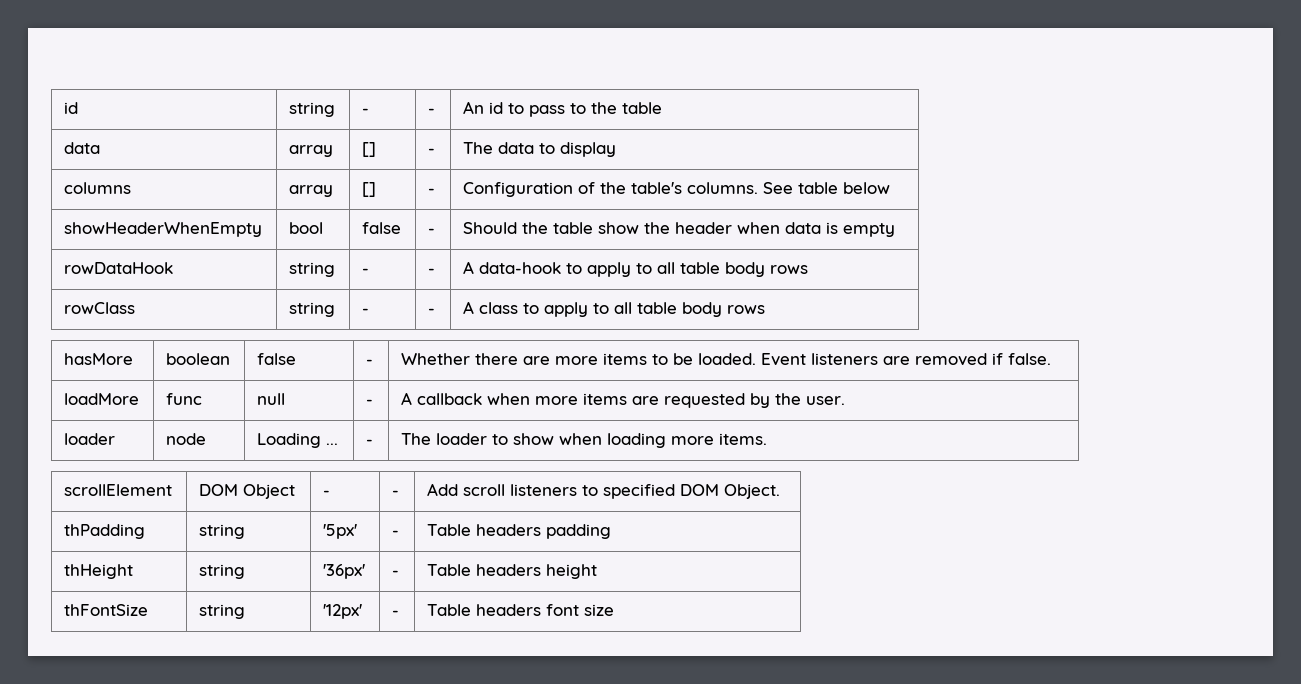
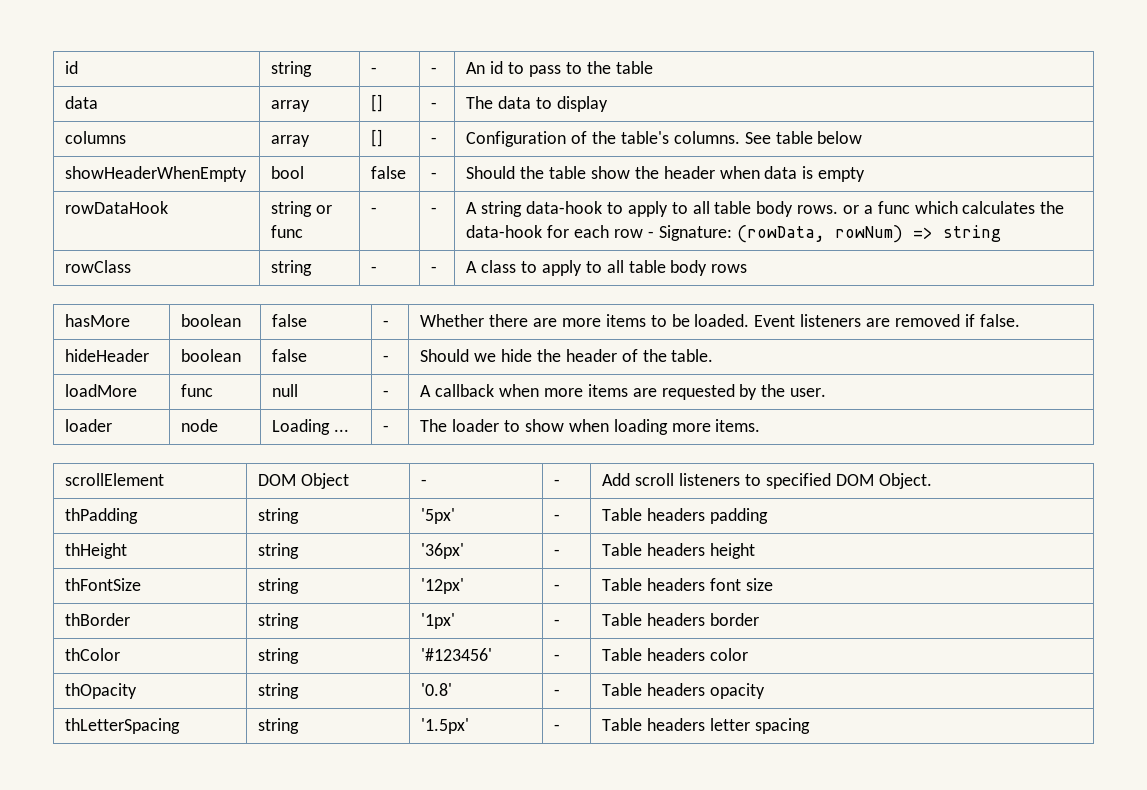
- rowDataHook | string | - | - | A data-hook to apply to all table body rows
+ rowDataHook | string or func | - | - | A string data-hook to apply to all table body rows. or a func which calculates the data-hook for each row - Signature: (rowData, rowNum) => string
+ hideHeader | boolean | false | - | Should we hide the header of the table.
+ thBorder | string | '1px' | - | Table headers border
+ thColor | string | '#123456' | - | Table headers color
+ thOpacity | string | '0.8' | - | Table headers opacity
+ thLetterSpacing | string | '1.5px' | - | Table headers letter spacing

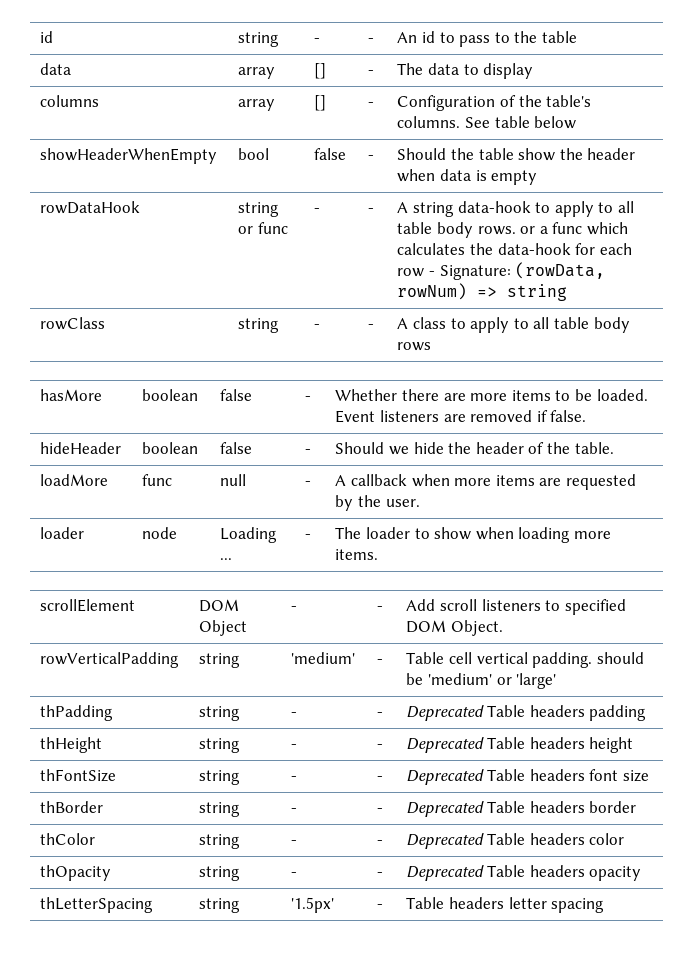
+ rowVerticalPadding | string | 'medium' | - | Table cell vertical padding. should be 'medium' or 'large'
- thPadding | string | '5px' | - | Table headers padding
+ thPadding | string | - | - | Deprecated Table headers padding
- thHeight | string | '36px' | - | Table headers height
+ thHeight | string | - | - | Deprecated Table headers height
- thFontSize | string | '12px' | - | Table headers font size
+ thFontSize | string | - | - | Deprecated Table headers font size
- thBorder | string | '1px' | - | Table headers border
+ thBorder | string | - | - | Deprecated Table headers border
- thColor | string | '#123456' | - | Table headers color
+ thColor | string | - | - | Deprecated Table headers color
- thOpacity | string | '0.8' | - | Table headers opacity
+ thOpacity | string | - | - | Deprecated Table headers opacity

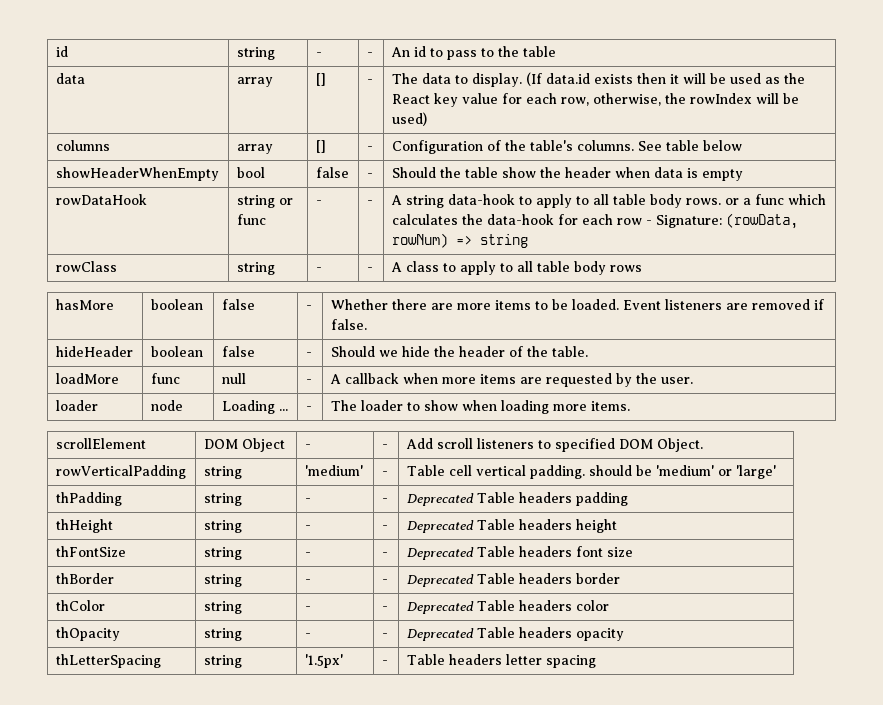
- data | array | [] | - | The data to display
+ data | array | [] | - | The data to display. (If data.id exists then it will be used as the React key value for each row, otherwise, the rowIndex will be used)

